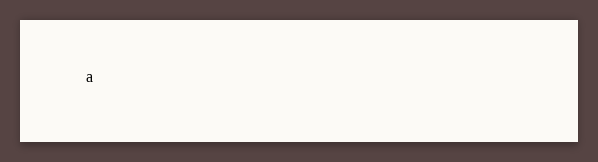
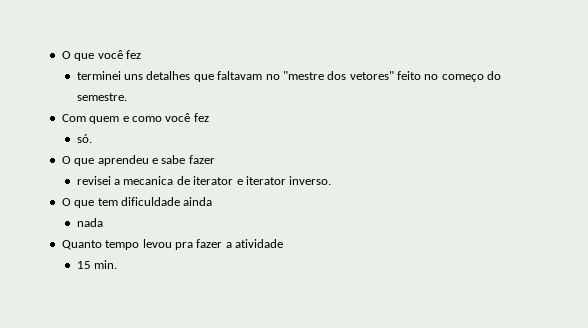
- a
+ O que você fez
+ terminei uns detalhes que faltavam no "mestre dos vetores" feito no começo do semestre.
+ Com quem e como você fez
+ só.
+ O que aprendeu e sabe fazer
+ revisei a mecanica de iterator e iterator inverso.
+ O que tem dificuldade ainda
+ nada
+ Quanto tempo levou pra fazer a atividade
+ 15 min.

